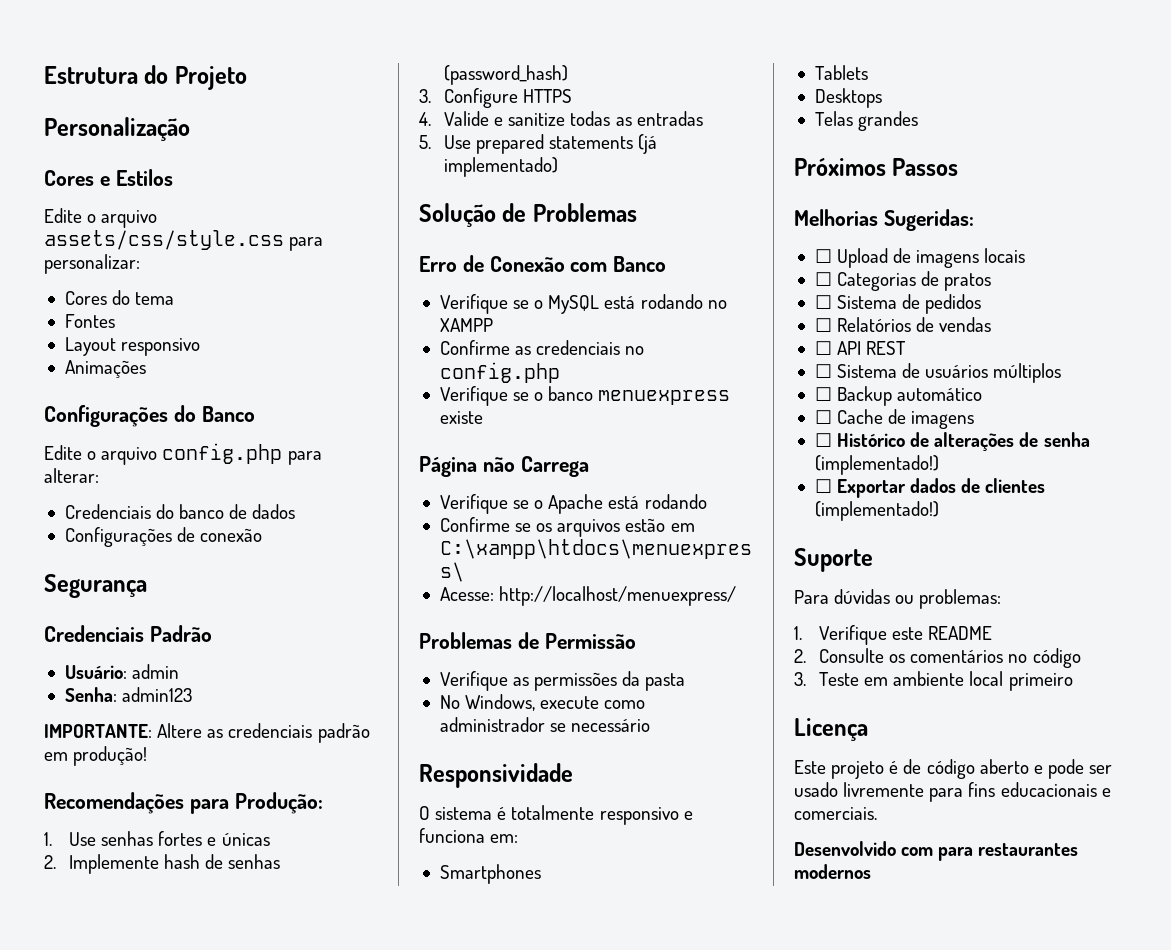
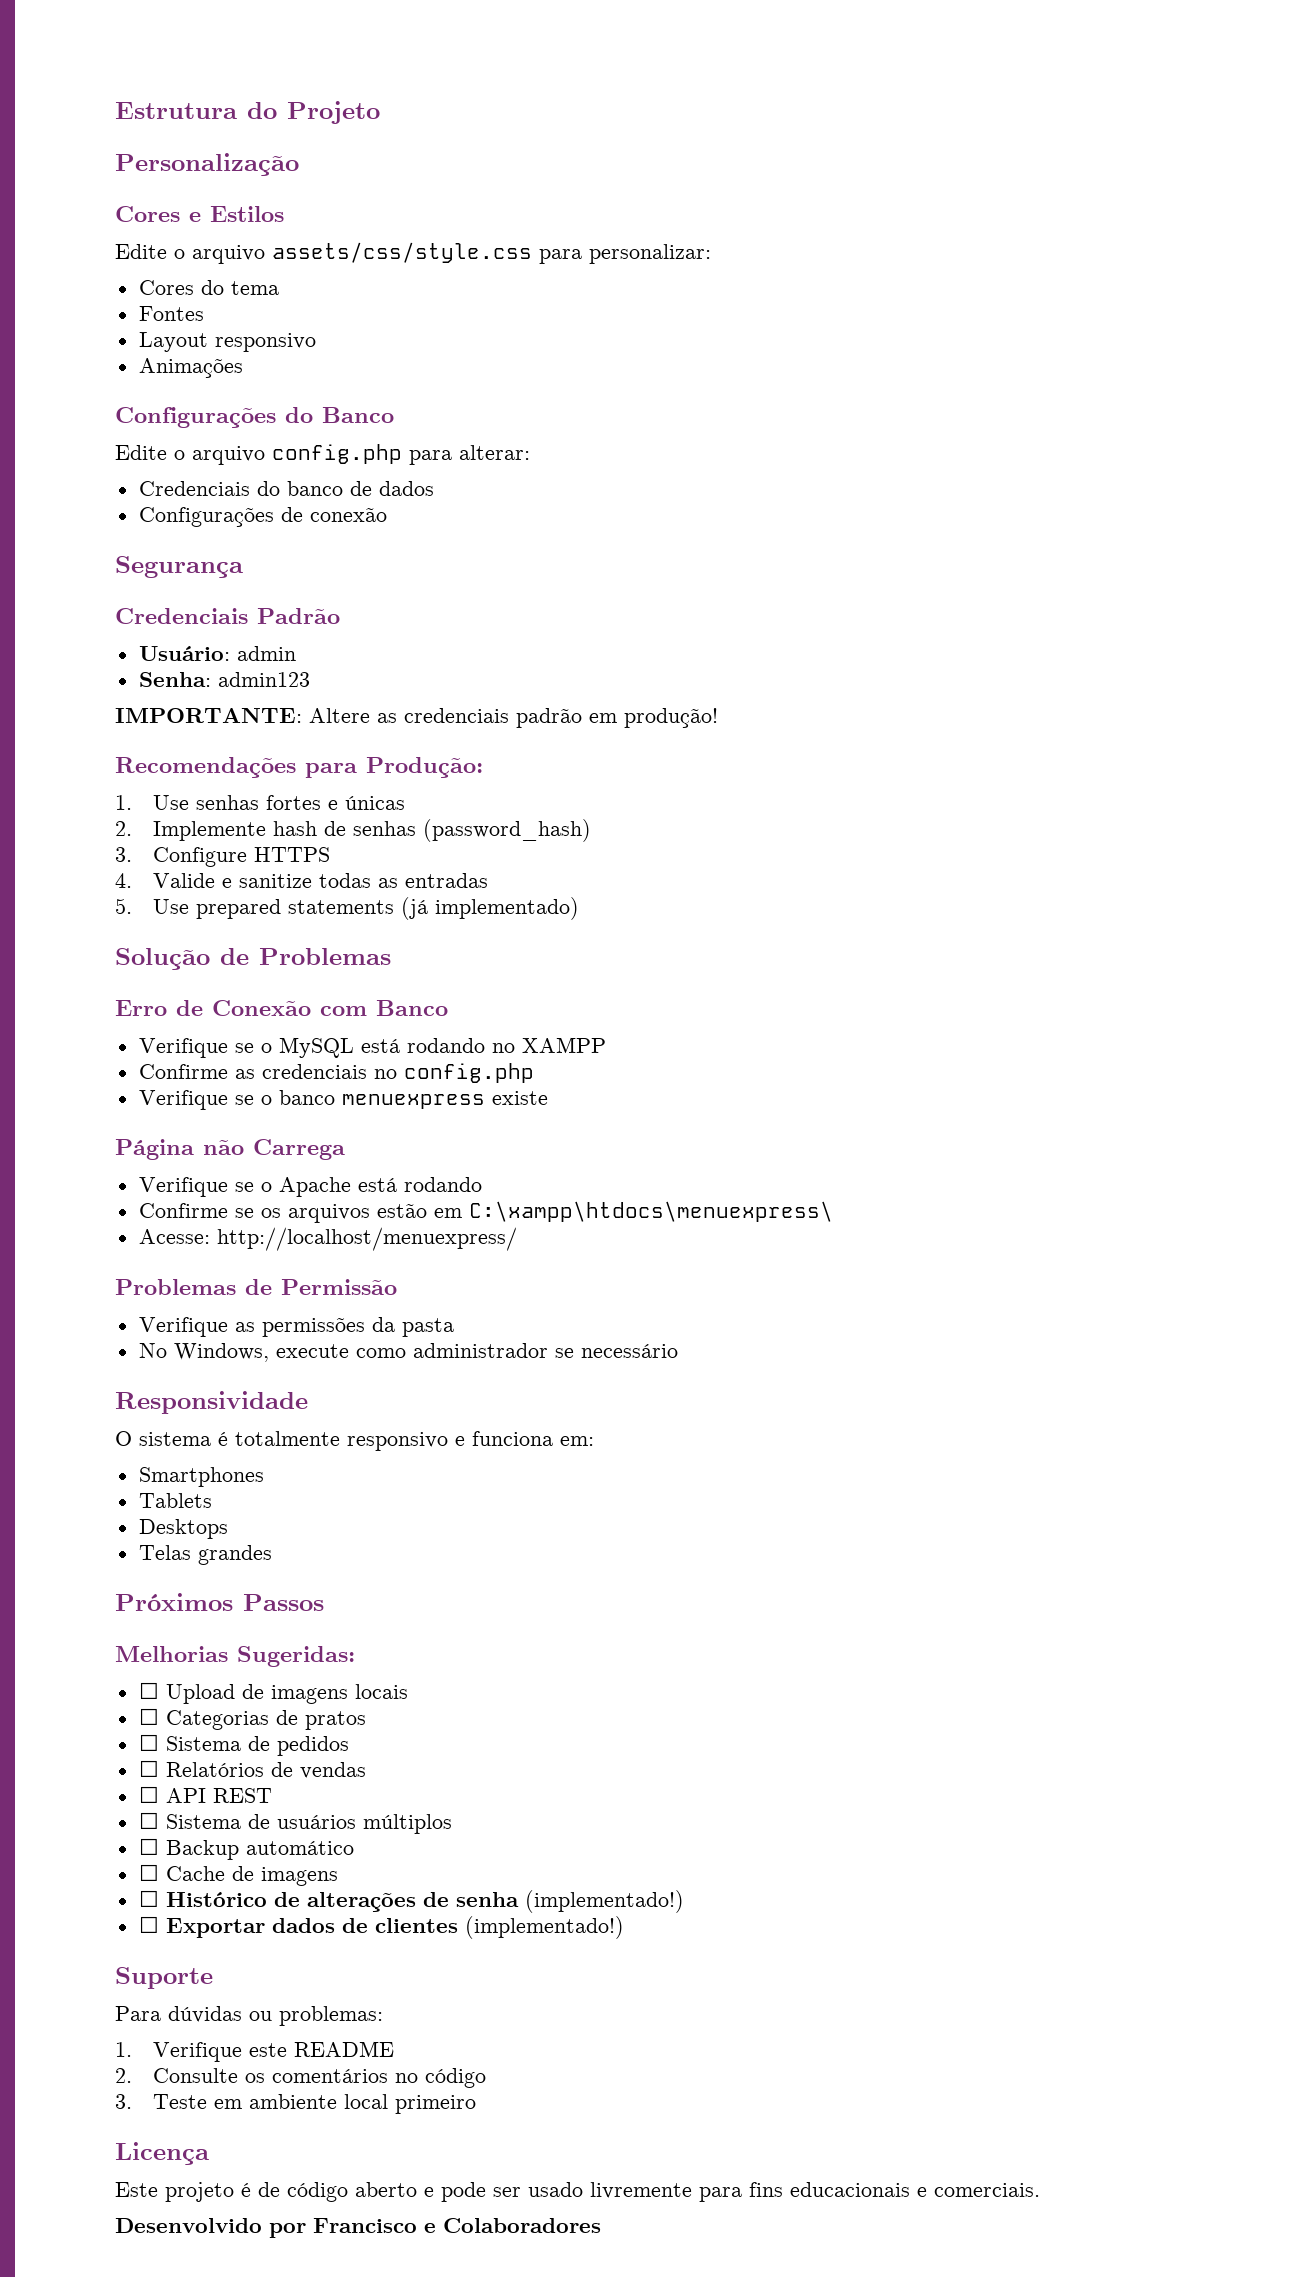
- Desenvolvido com para restaurantes modernos
+ Desenvolvido por Francisco e Colaboradores

